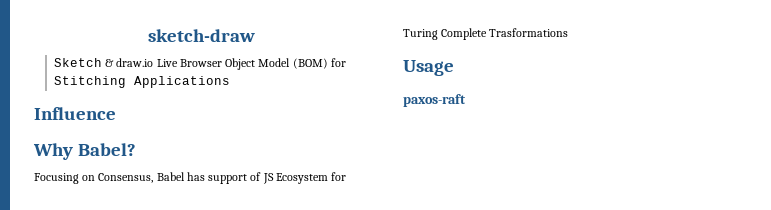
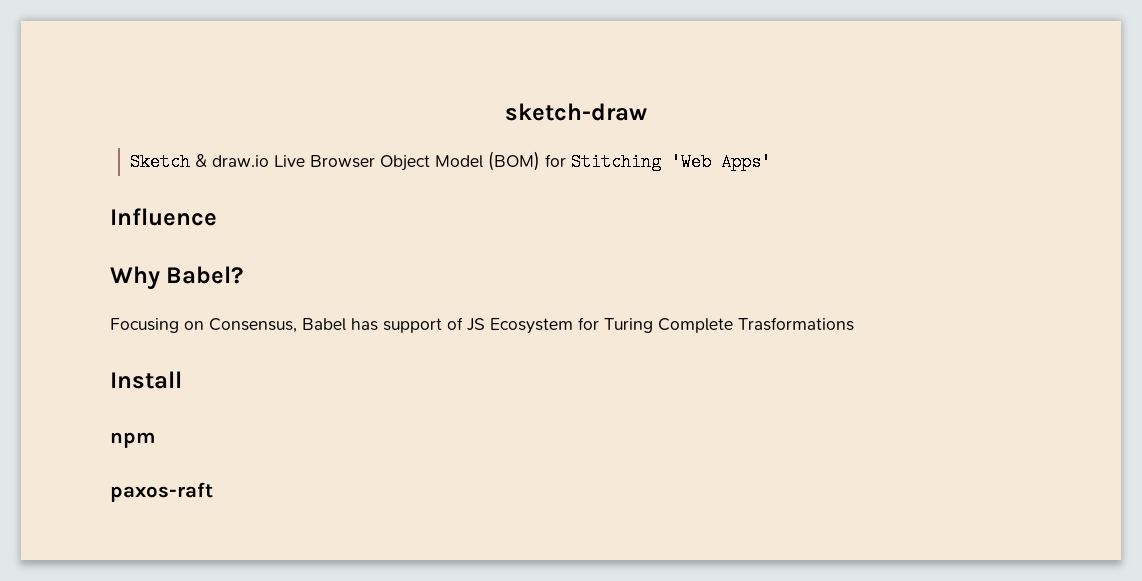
- Sketch & draw.io Live Browser Object Model (BOM) for Stitching Applications
+ Sketch & draw.io Live Browser Object Model (BOM) for Stitching 'Web Apps'
- Usage
+ Install
+ npm

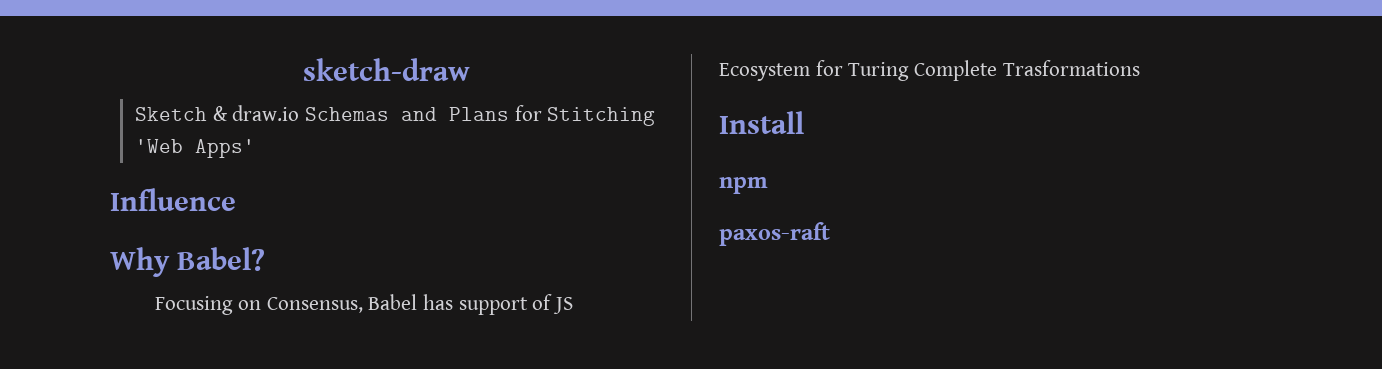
- Sketch & draw.io Live Browser Object Model (BOM) for Stitching 'Web Apps'
+ Sketch & draw.io Schemas and Plans for Stitching 'Web Apps'

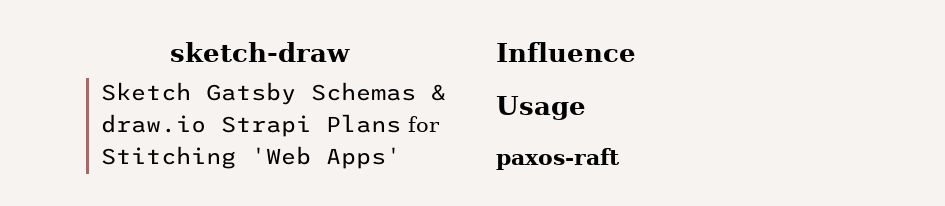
- Sketch & draw.io Schemas and Plans for Stitching 'Web Apps'
+ Sketch Gatsby Schemas & draw.io Strapi Plans for Stitching 'Web Apps'
- Why Babel?
- Focusing on Consensus, Babel has support of JS Ecosystem for Turing Complete Trasformations
- Install
- npm
+ Usage

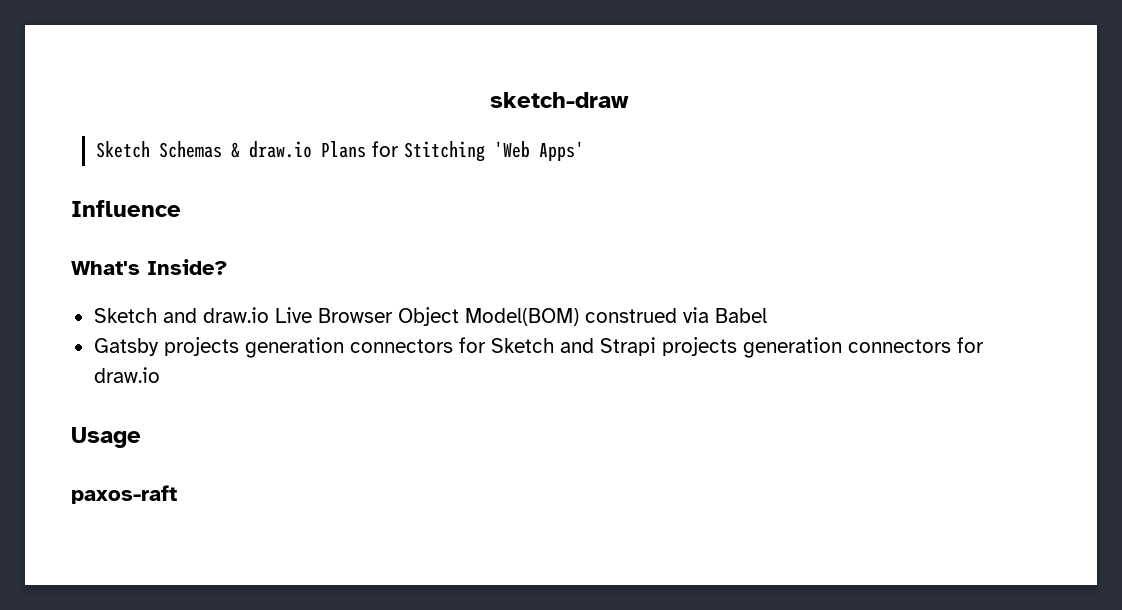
- Sketch Gatsby Schemas & draw.io Strapi Plans for Stitching 'Web Apps'
+ Sketch Schemas & draw.io Plans for Stitching 'Web Apps'
+ What's Inside?
+ Sketch and draw.io Live Browser Object Model(BOM) construed via Babel
+ Gatsby projects generation connectors for Sketch and Strapi projects generation connectors for draw.io

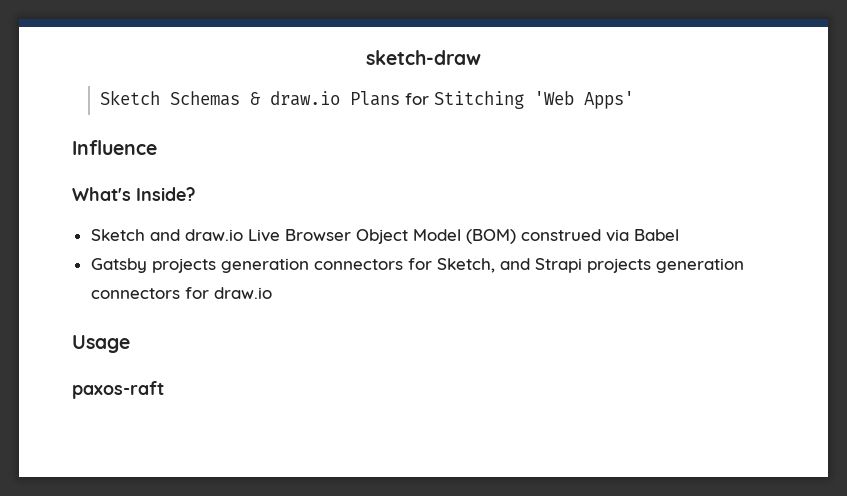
- Sketch and draw.io Live Browser Object Model(BOM) construed via Babel
+ Sketch and draw.io Live Browser Object Model (BOM) construed via Babel
- Gatsby projects generation connectors for Sketch and Strapi projects generation connectors for draw.io
+ Gatsby projects generation connectors for Sketch, and Strapi projects generation connectors for draw.io

